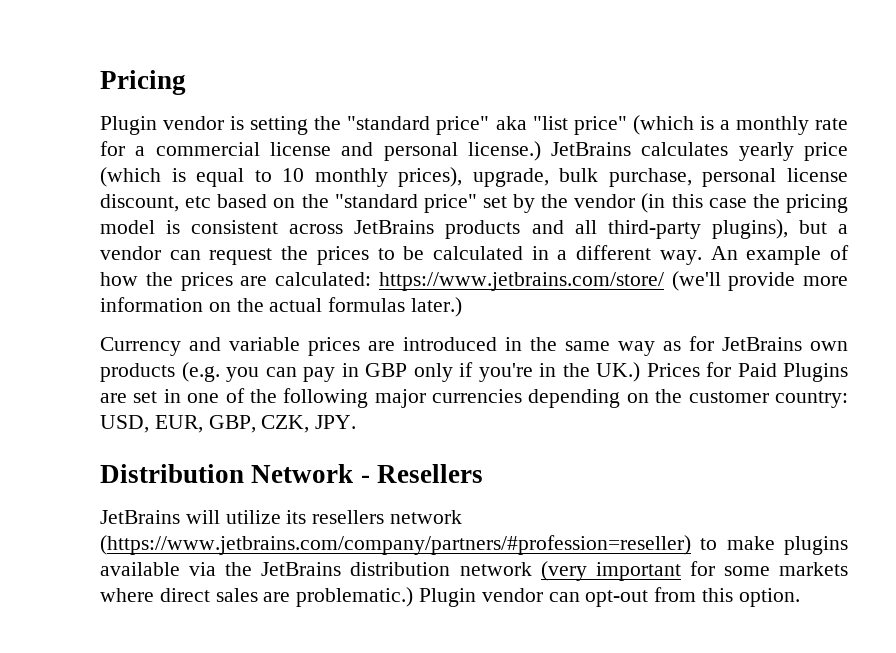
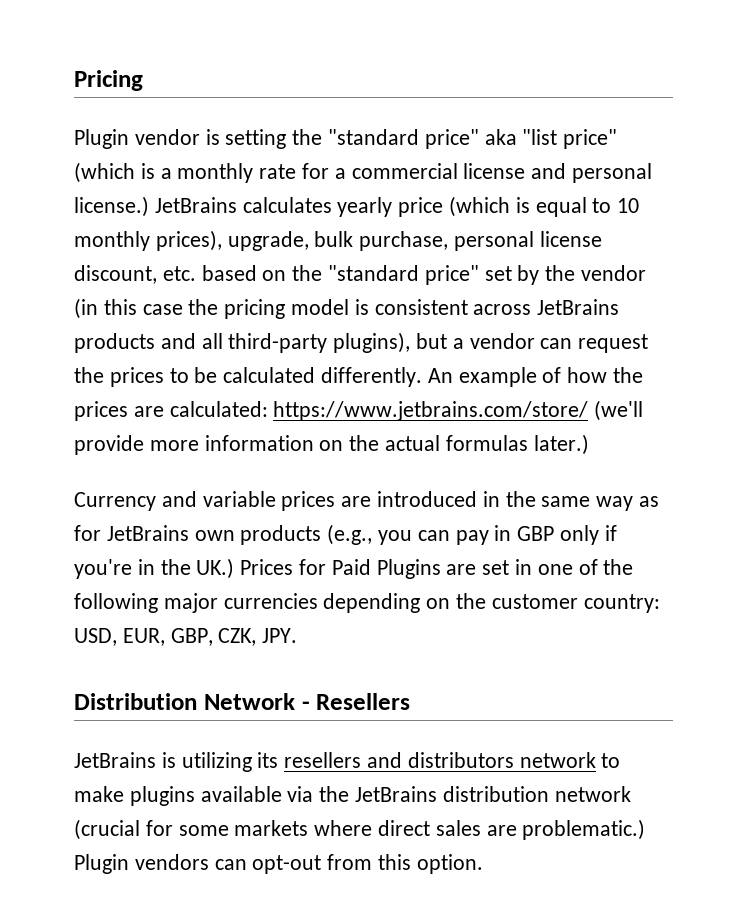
- JetBrains calculates yearly price (which is equal to 10 monthly prices), upgrade, bulk purchase, personal license discount, etc based on the "standard price" set by the vendor (in this case the pricing model is consistent across JetBrains products and all third-party plugins), but a vendor can request the prices to be calculated in a different way.
+ JetBrains calculates yearly price (which is equal to 10 monthly prices), upgrade, bulk purchase, personal license discount, etc. based on the "standard price" set by the vendor (in this case the pricing model is consistent across JetBrains products and all third-party plugins), but a vendor can request the prices to be calculated differently.
- Currency and variable prices are introduced in the same way as for JetBrains own products (e.g. you can pay in GBP only if you're in the UK.) Prices for Paid Plugins are set in one of the following major currencies depending on the customer country: USD, EUR, GBP, CZK, JPY.
+ Currency and variable prices are introduced in the same way as for JetBrains own products (e.g., you can pay in GBP only if you're in the UK.) Prices for Paid Plugins are set in one of the following major currencies depending on the customer country: USD, EUR, GBP, CZK, JPY.
- JetBrains will utilize its resellers network (https://www.jetbrains.com/company/partners/#profession=reseller) to make plugins available via the JetBrains distribution network (very important for some markets where direct sales are problematic.)
+ JetBrains is utilizing its resellers and distributors network to make plugins available via the JetBrains distribution network (crucial for some markets where direct sales are problematic.)
- Plugin vendor can opt-out from this option.
+ Plugin vendors can opt-out from this option.

